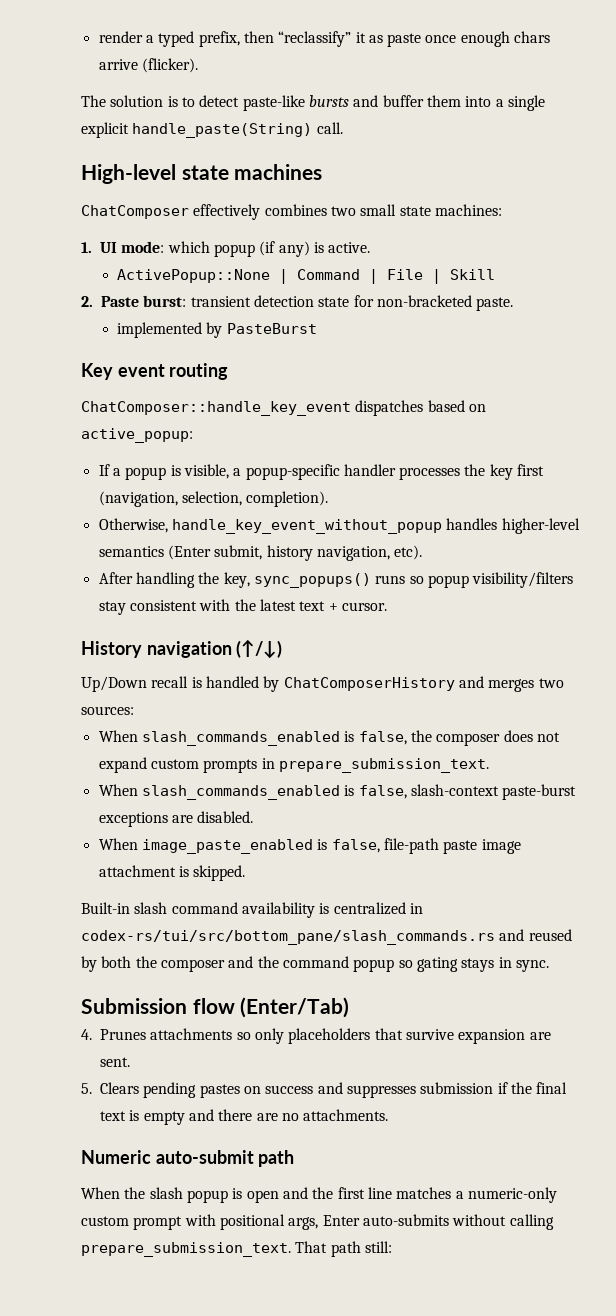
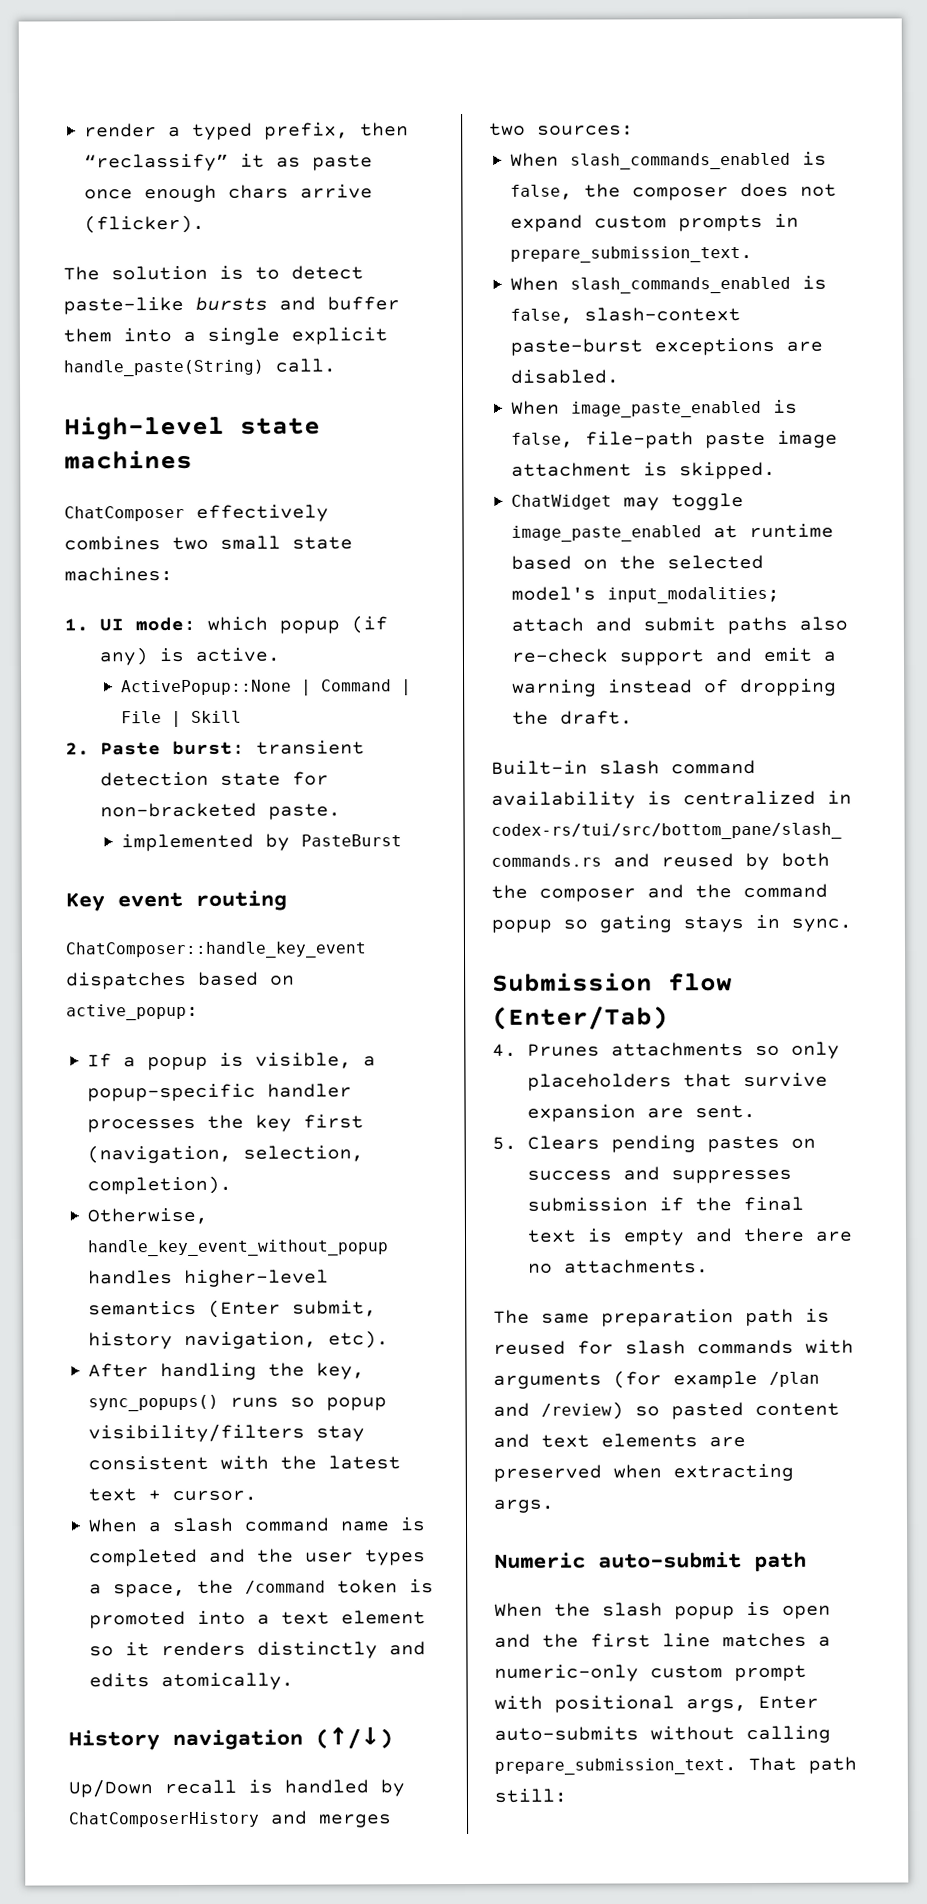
+ When a slash command name is completed and the user types a space, the /command token is promoted into a text element so it renders distinctly and edits atomically.
+ ChatWidget may toggle image_paste_enabled at runtime based on the selected model's input_modalities; attach and submit paths also re-check support and emit a warning instead of dropping the draft.
+ The same preparation path is reused for slash commands with arguments (for example /plan and /review) so pasted content and text elements are preserved when extracting args.

